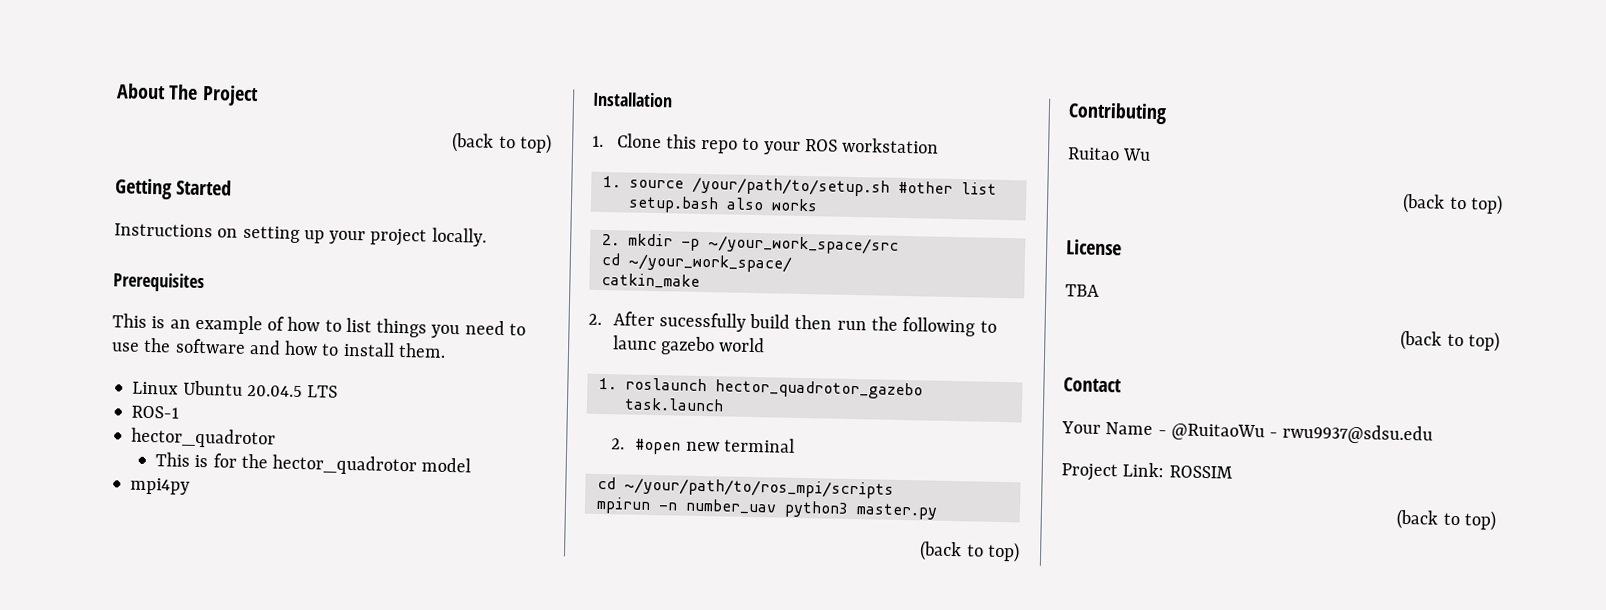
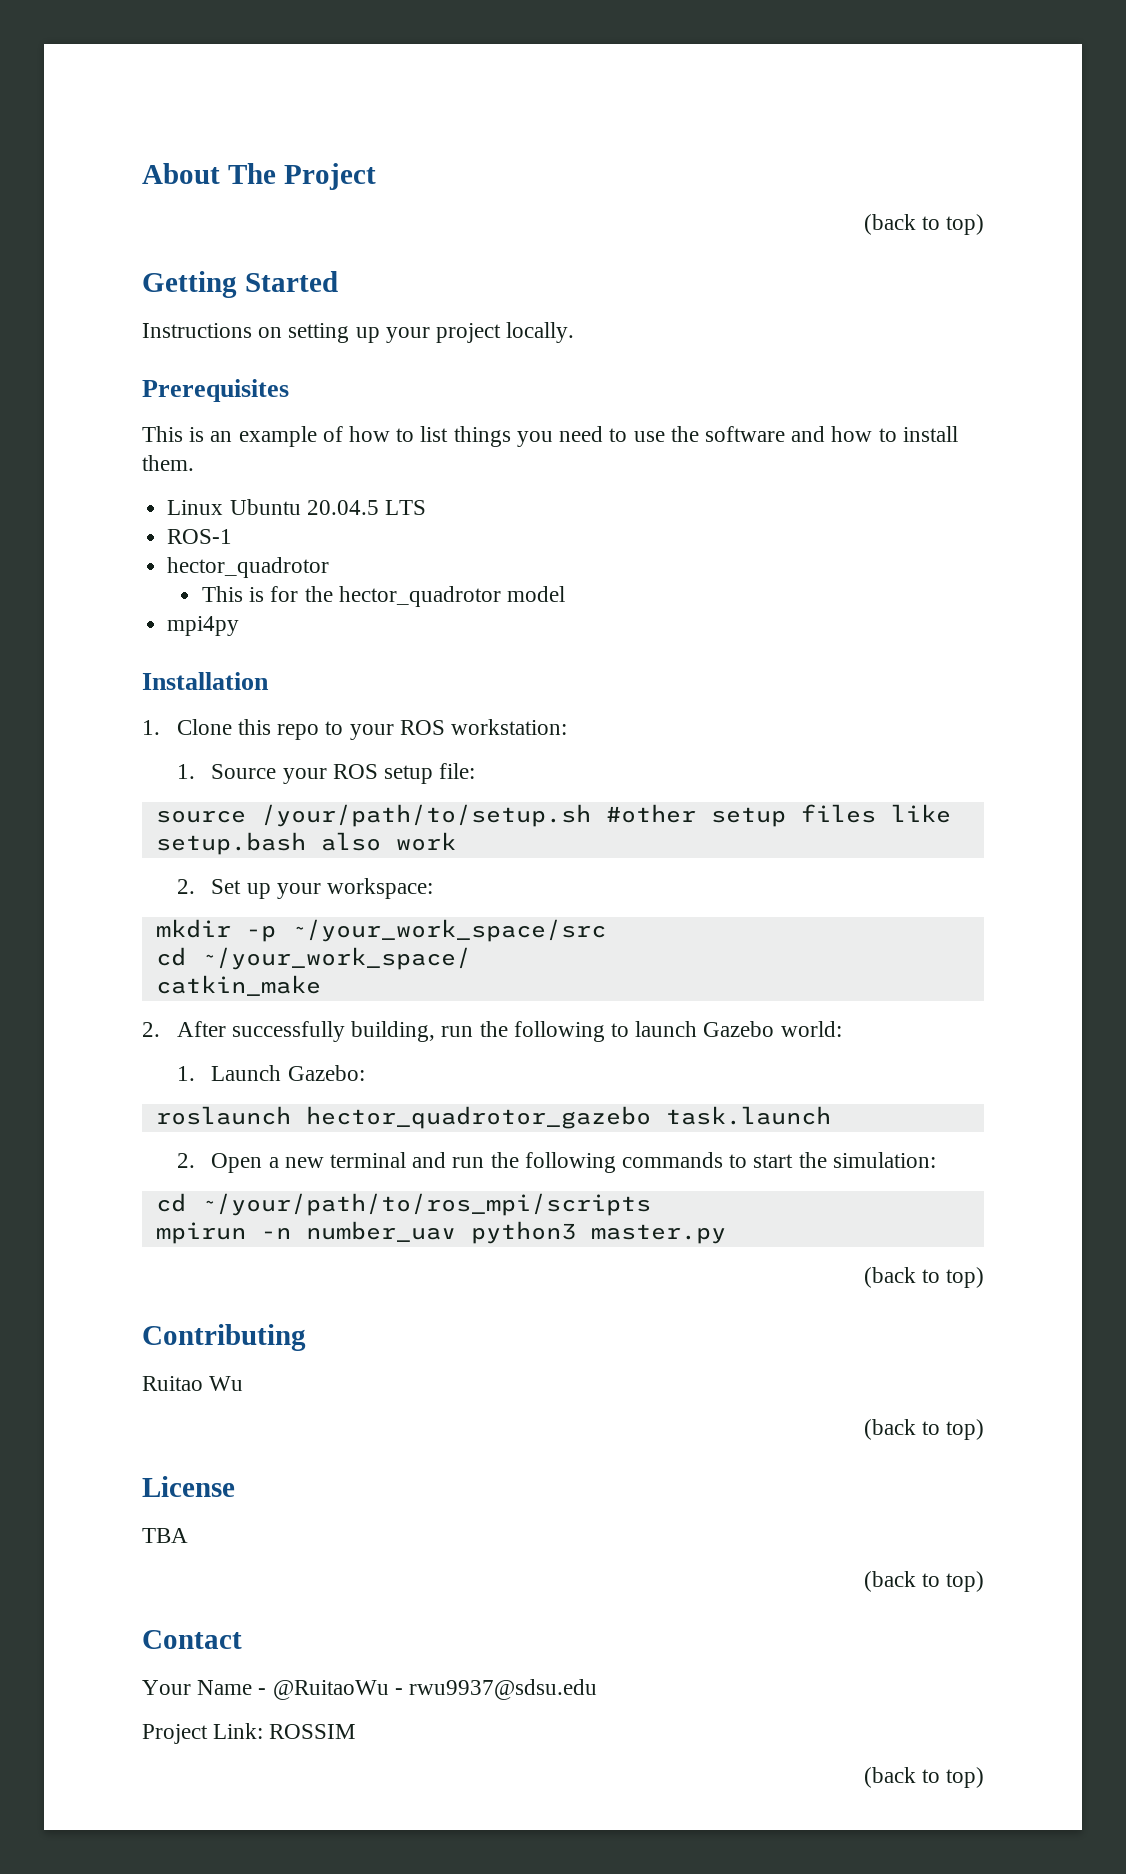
- 1. Clone this repo to your ROS workstation
- 1. source /your/path/to/setup.sh #other list setup.bash also works
- 2. mkdir -p ~/your_work_space/src
+ 1. Clone this repo to your ROS workstation:
+ 1. Source your ROS setup file:
+ source /your/path/to/setup.sh #other setup files like setup.bash also work
+ 2. Set up your workspace:
+ mkdir -p ~/your_work_space/src
- 2. After sucessfully build then run the following to launc gazebo world
- 1. roslaunch hector_quadrotor_gazebo task.launch
+ 2. After successfully building, run the following to launch Gazebo world:
+ 1. Launch Gazebo:
+ roslaunch hector_quadrotor_gazebo task.launch
- 2. #open new terminal
+ 2. Open a new terminal and run the following commands to start the simulation:

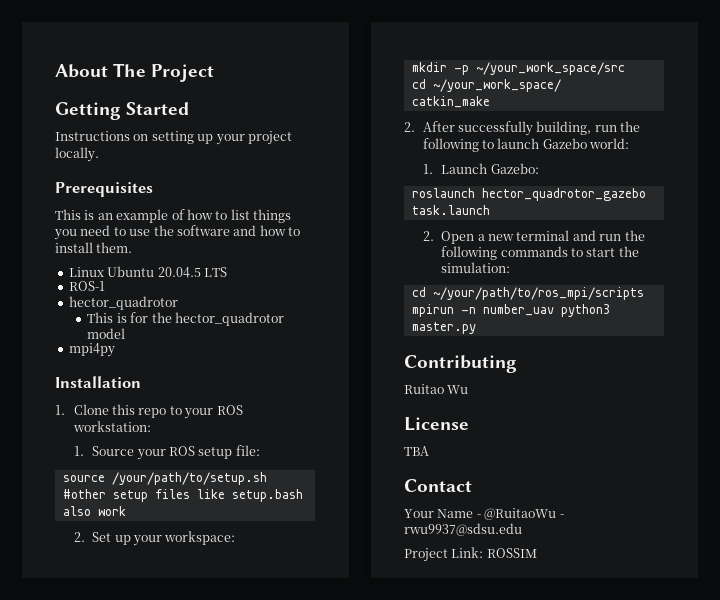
  About The Project
- (back to top)
  mpirun -n number_uav python3 master.py
- (back to top)
  Ruitao Wu
- (back to top)
  TBA
- (back to top)
  Project Link: ROSSIM
- (back to top)

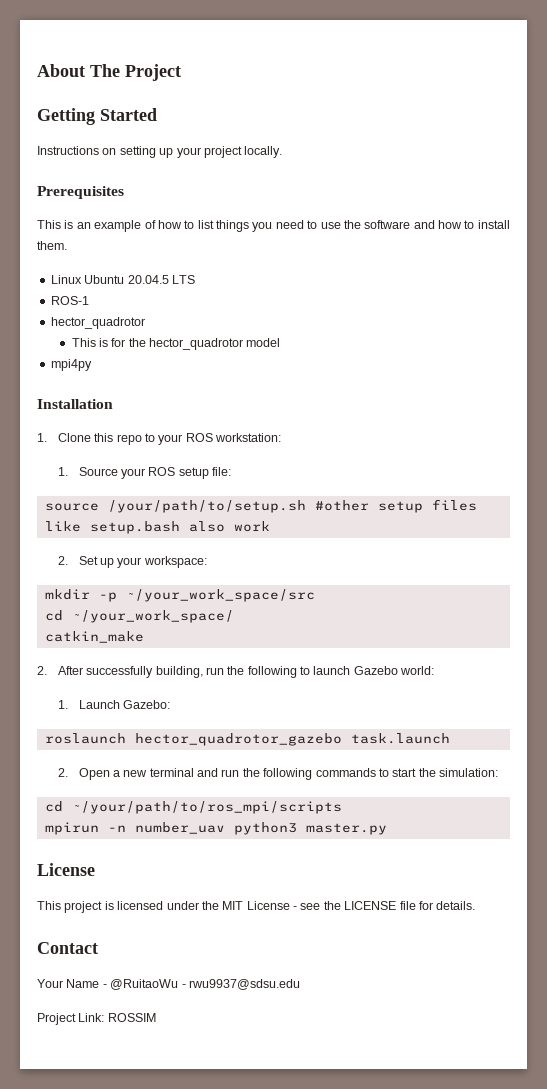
  mpirun -n number_uav python3 master.py
- Contributing
- Ruitao Wu
  License
- TBA
+ This project is licensed under the MIT License - see the LICENSE file for details.

